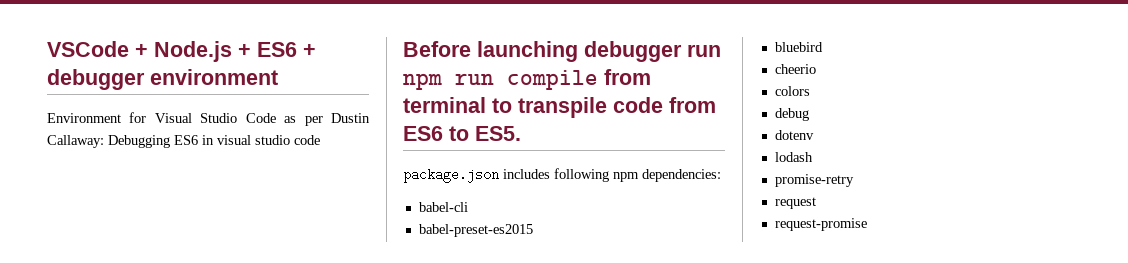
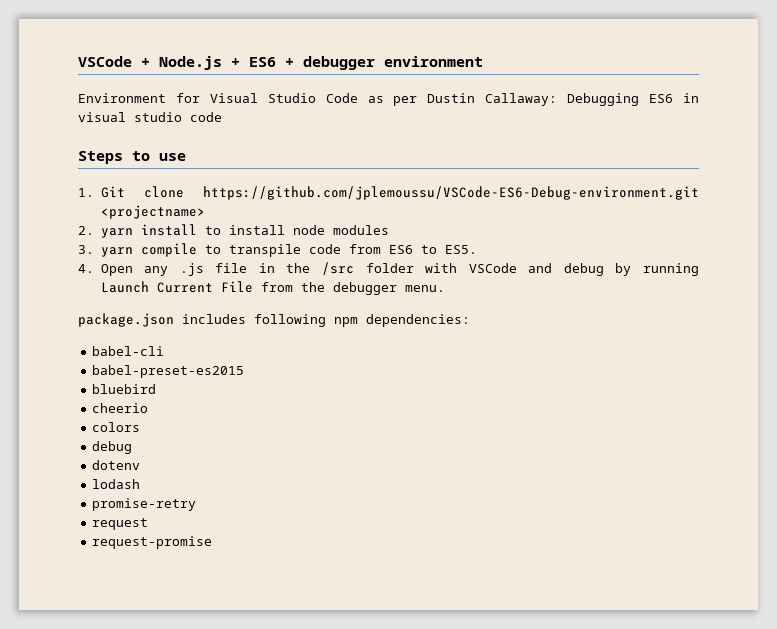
- Before launching debugger run npm run compile from terminal to transpile code from ES6 to ES5.
+ Steps to use
+ 1. Git clone https://github.com/jplemoussu/VSCode-ES6-Debug-environment.git <projectname>
+ 2. yarn install to install node modules
+ 3. yarn compile to transpile code from ES6 to ES5.
+ 4. Open any .js file in the /src folder with VSCode and debug by running Launch Current File from the debugger menu.

